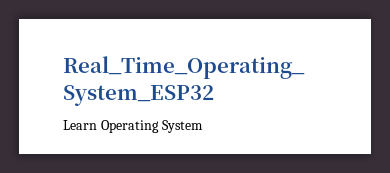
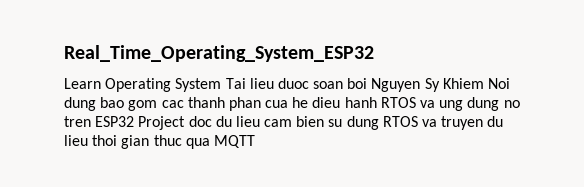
- Learn Operating System
+ Learn Operating System Tai lieu duoc soan boi Nguyen Sy Khiem Noi dung bao gom cac thanh phan cua he dieu hanh RTOS va ung dung no tren ESP32 Project doc du lieu cam bien su dung RTOS va truyen du lieu thoi gian thuc qua MQTT

